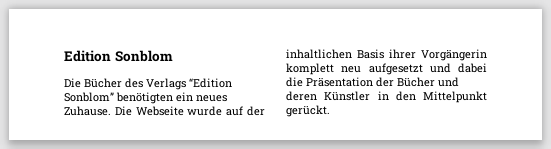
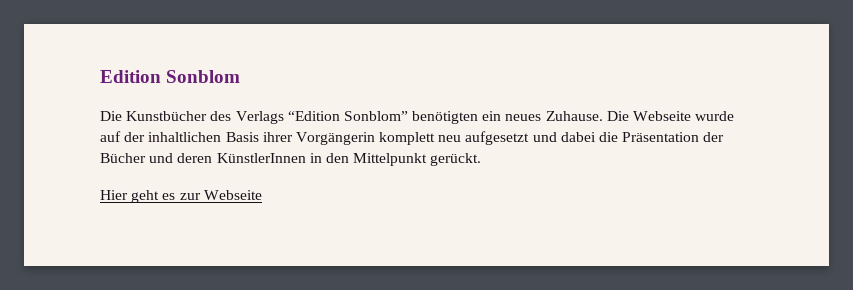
- Die Bücher des Verlags “Edition Sonblom” benötigten ein neues Zuhause.
+ Die Kunstbücher des Verlags “Edition Sonblom” benötigten ein neues Zuhause.
- Die Webseite wurde auf der inhaltlichen Basis ihrer Vorgängerin komplett neu aufgesetzt und dabei die Präsentation der Bücher und deren Künstler in den Mittelpunkt gerückt.
+ Die Webseite wurde auf der inhaltlichen Basis ihrer Vorgängerin komplett neu aufgesetzt und dabei die Präsentation der Bücher und deren KünstlerInnen in den Mittelpunkt gerückt.
+ Hier geht es zur Webseite

